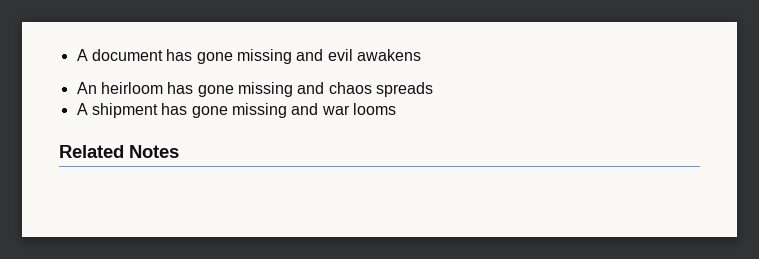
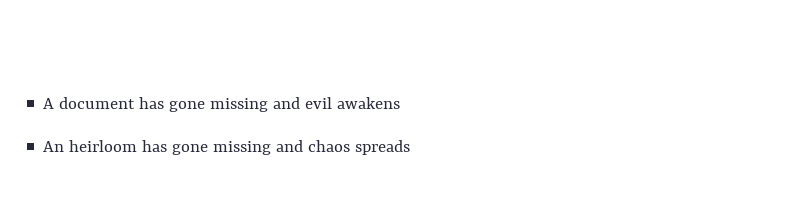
- A shipment has gone missing and war looms
- Related Notes

